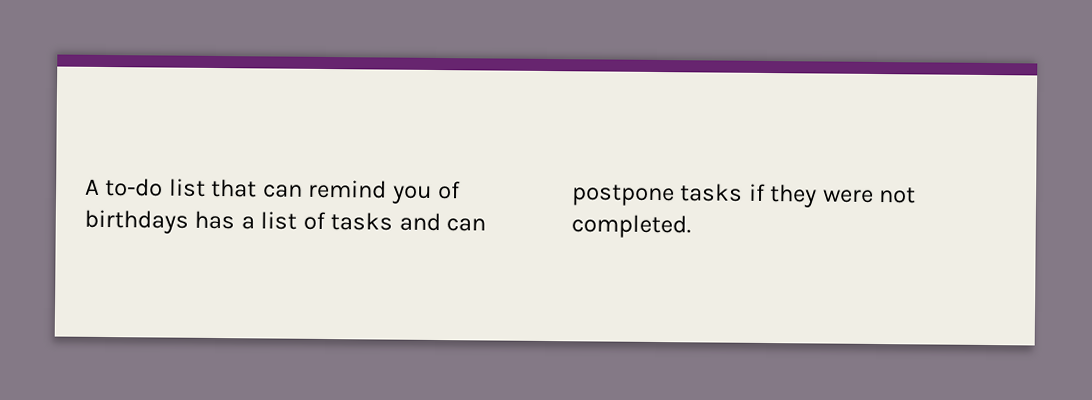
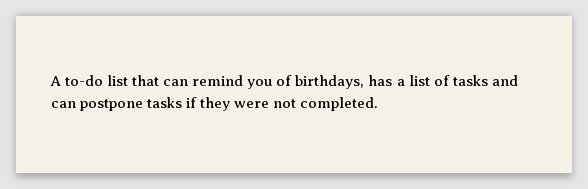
- A to-do list that can remind you of birthdays has a list of tasks and can postpone tasks if they were not completed.
+ A to-do list that can remind you of birthdays, has a list of tasks and can postpone tasks if they were not completed.

